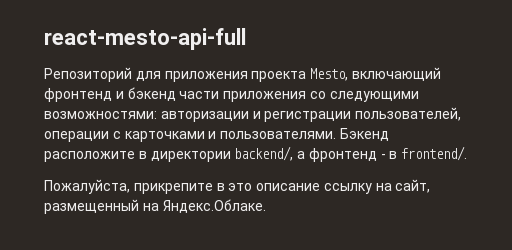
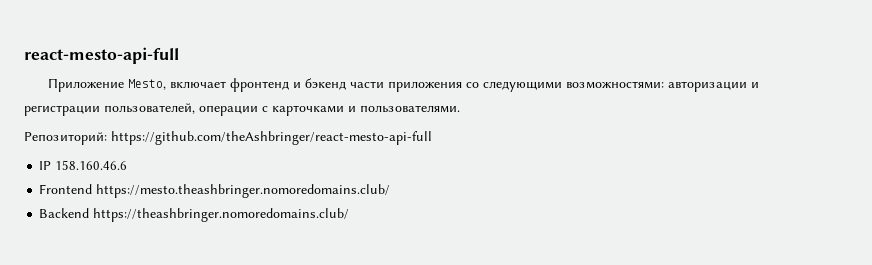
- Репозиторий для приложения проекта Mesto, включающий фронтенд и бэкенд части приложения со следующими возможностями: авторизации и регистрации пользователей, операции с карточками и пользователями. Бэкенд расположите в директории backend/, а фронтенд - в frontend/.
- Пожалуйста, прикрепите в это описание ссылку на сайт, размещенный на Яндекс.Облаке.
+ Приложение Mesto, включает фронтенд и бэкенд части приложения со следующими возможностями: авторизации и регистрации пользователей, операции с карточками и пользователями.
+ Репозиторий: https://github.com/theAshbringer/react-mesto-api-full
+ IP 158.160.46.6
+ Frontend https://mesto.theashbringer.nomoredomains.club/
+ Backend https://theashbringer.nomoredomains.club/

